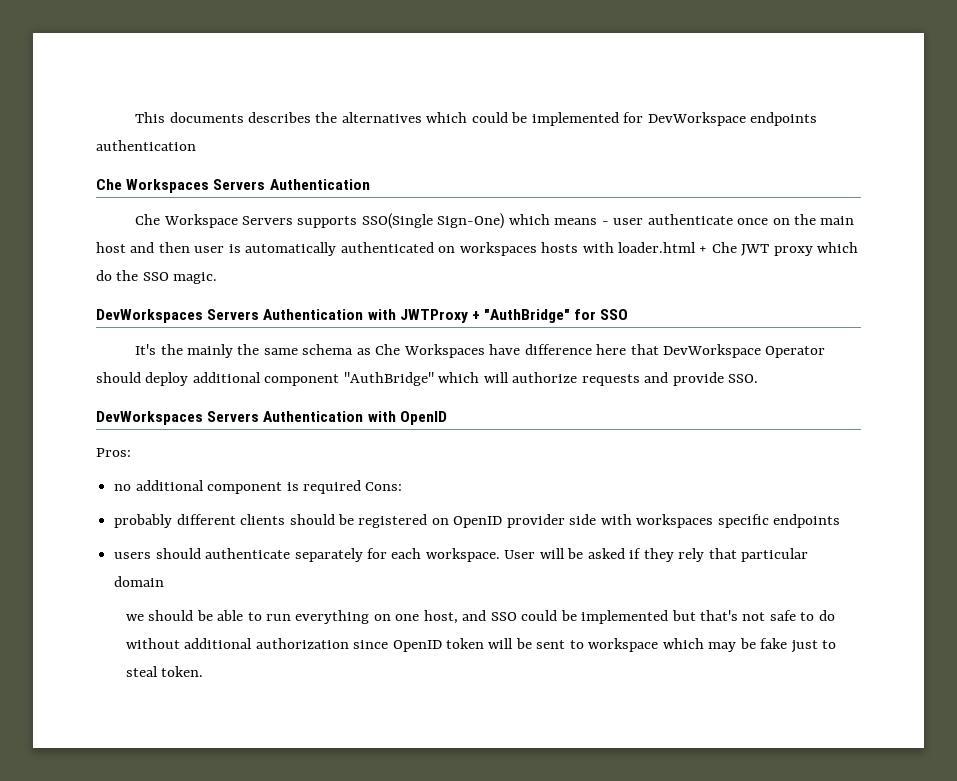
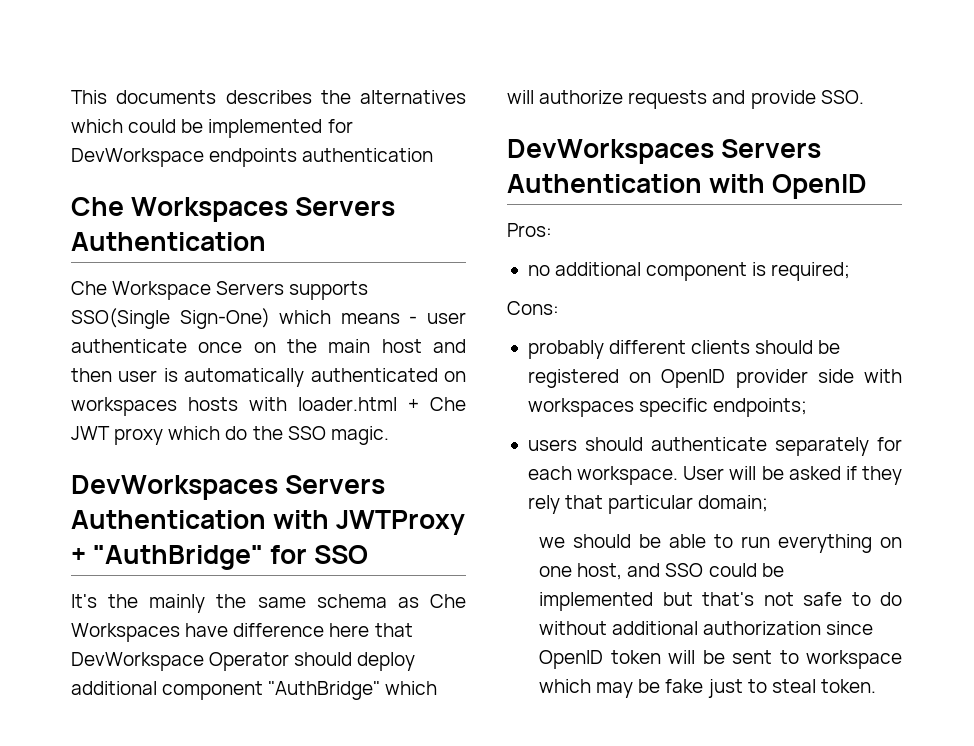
- no additional component is required Cons:
+ no additional component is required;
+ Cons:
- probably different clients should be registered on OpenID provider side with workspaces specific endpoints
+ probably different clients should be registered on OpenID provider side with workspaces specific endpoints;
- User will be asked if they rely that particular domain
+ User will be asked if they rely that particular domain;

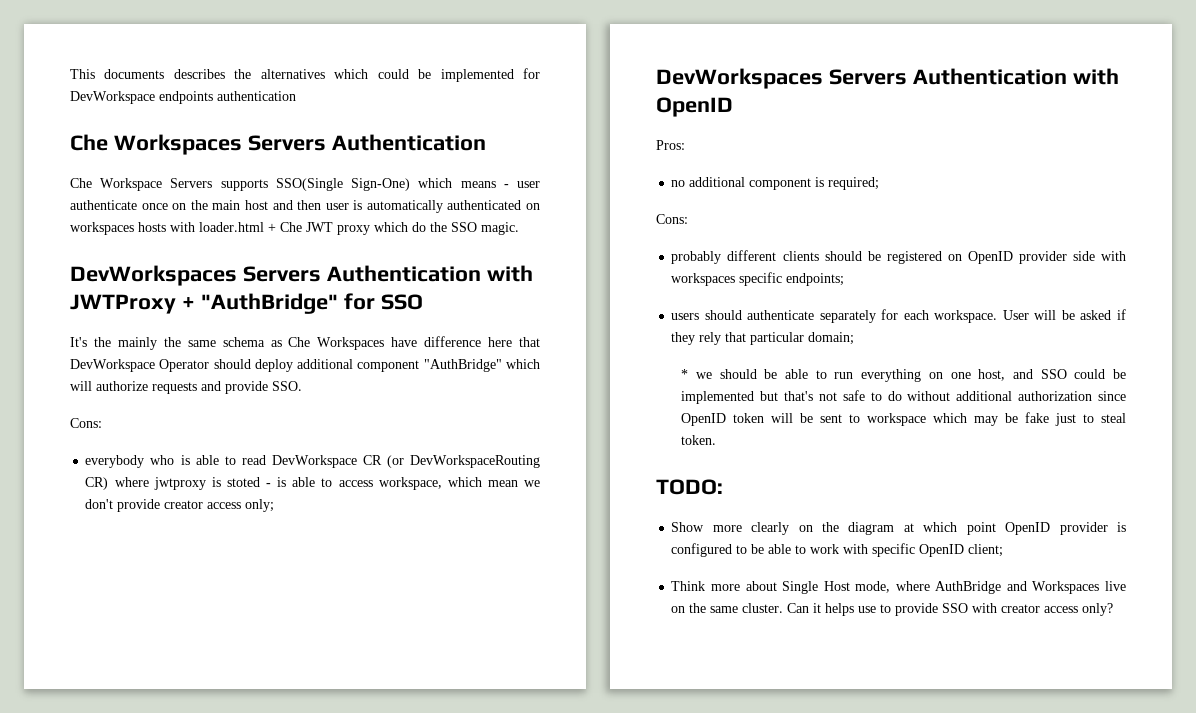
  It's the mainly the same schema as Che Workspaces have difference here that DevWorkspace Operator should deploy additional component "AuthBridge" which will authorize requests and provide SSO.
+ Cons:
+ everybody who is able to read DevWorkspace CR (or DevWorkspaceRouting CR) where jwtproxy is stoted - is able to access workspace, which mean we don't provide creator access only;
- we should be able to run everything on one host, and SSO could be implemented but that's not safe to do without additional authorization since OpenID token will be sent to workspace which may be fake just to steal token.
+ * we should be able to run everything on one host, and SSO could be implemented but that's not safe to do without additional authorization since OpenID token will be sent to workspace which may be fake just to steal token.
+ TODO:
+ Show more clearly on the diagram at which point OpenID provider is configured to be able to work with specific OpenID client;
+ Think more about Single Host mode, where AuthBridge and Workspaces live on the same cluster. Can it helps use to provide SSO with creator access only?

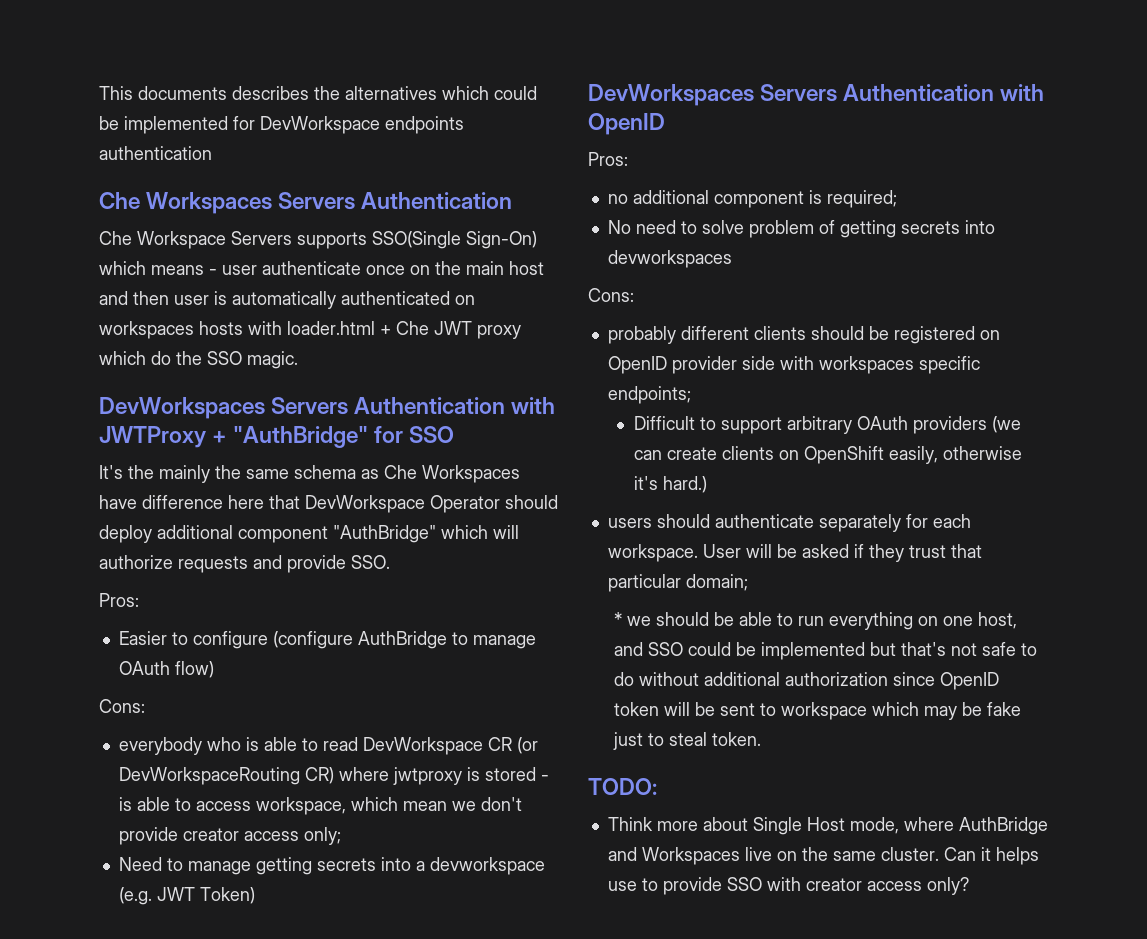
- Che Workspace Servers supports SSO(Single Sign-One) which means - user authenticate once on the main host and then user is automatically authenticated on workspaces hosts with loader.html + Che JWT proxy which do the SSO magic.
+ Che Workspace Servers supports SSO(Single Sign-On) which means - user authenticate once on the main host and then user is automatically authenticated on workspaces hosts with loader.html + Che JWT proxy which do the SSO magic.
  It's the mainly the same schema as Che Workspaces have difference here that DevWorkspace Operator should deploy additional component "AuthBridge" which will authorize requests and provide SSO.
+ Pros:
+ Easier to configure (configure AuthBridge to manage OAuth flow)
- everybody who is able to read DevWorkspace CR (or DevWorkspaceRouting CR) where jwtproxy is stoted - is able to access workspace, which mean we don't provide creator access only;
+ everybody who is able to read DevWorkspace CR (or DevWorkspaceRouting CR) where jwtproxy is stored - is able to access workspace, which mean we don't provide creator access only;
+ Need to manage getting secrets into a devworkspace (e.g. JWT Token)
+ No need to solve problem of getting secrets into devworkspaces
+ Difficult to support arbitrary OAuth providers (we can create clients on OpenShift easily, otherwise it's hard.)
- User will be asked if they rely that particular domain;
+ User will be asked if they trust that particular domain;
- Show more clearly on the diagram at which point OpenID provider is configured to be able to work with specific OpenID client;

